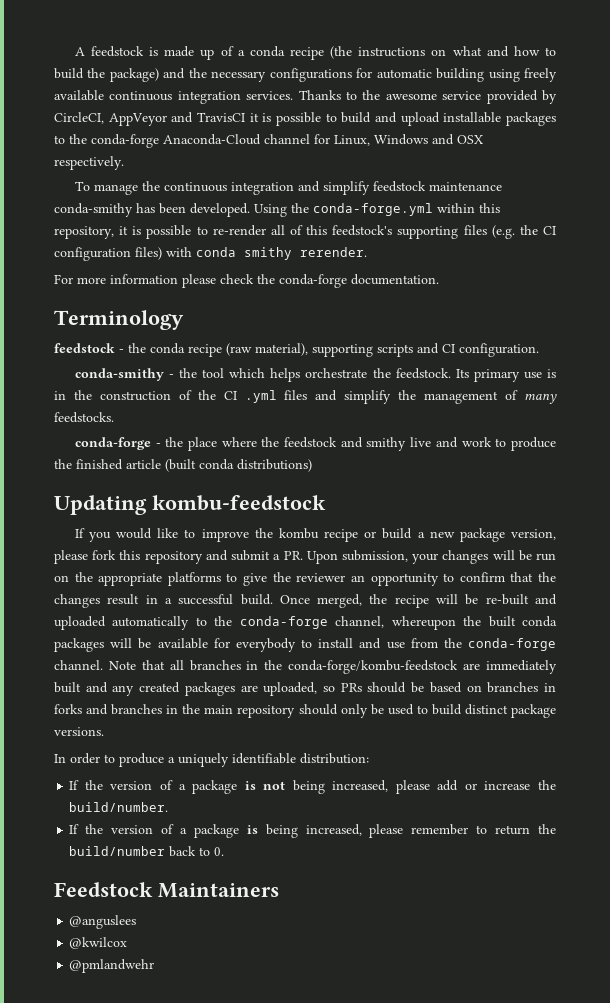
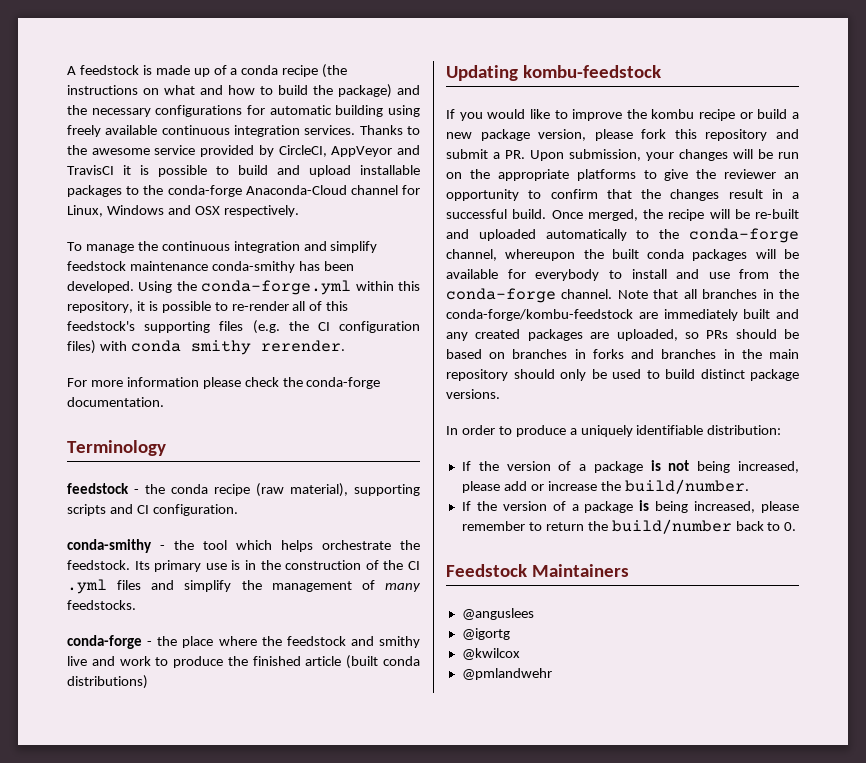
+ @igortg

